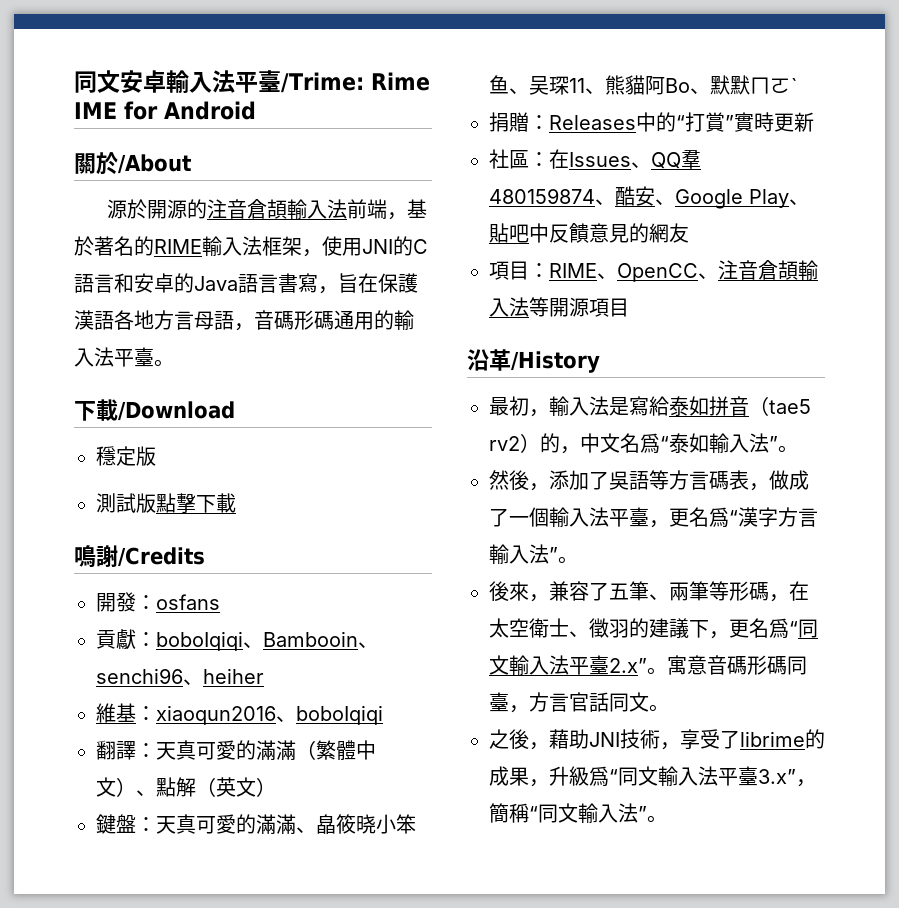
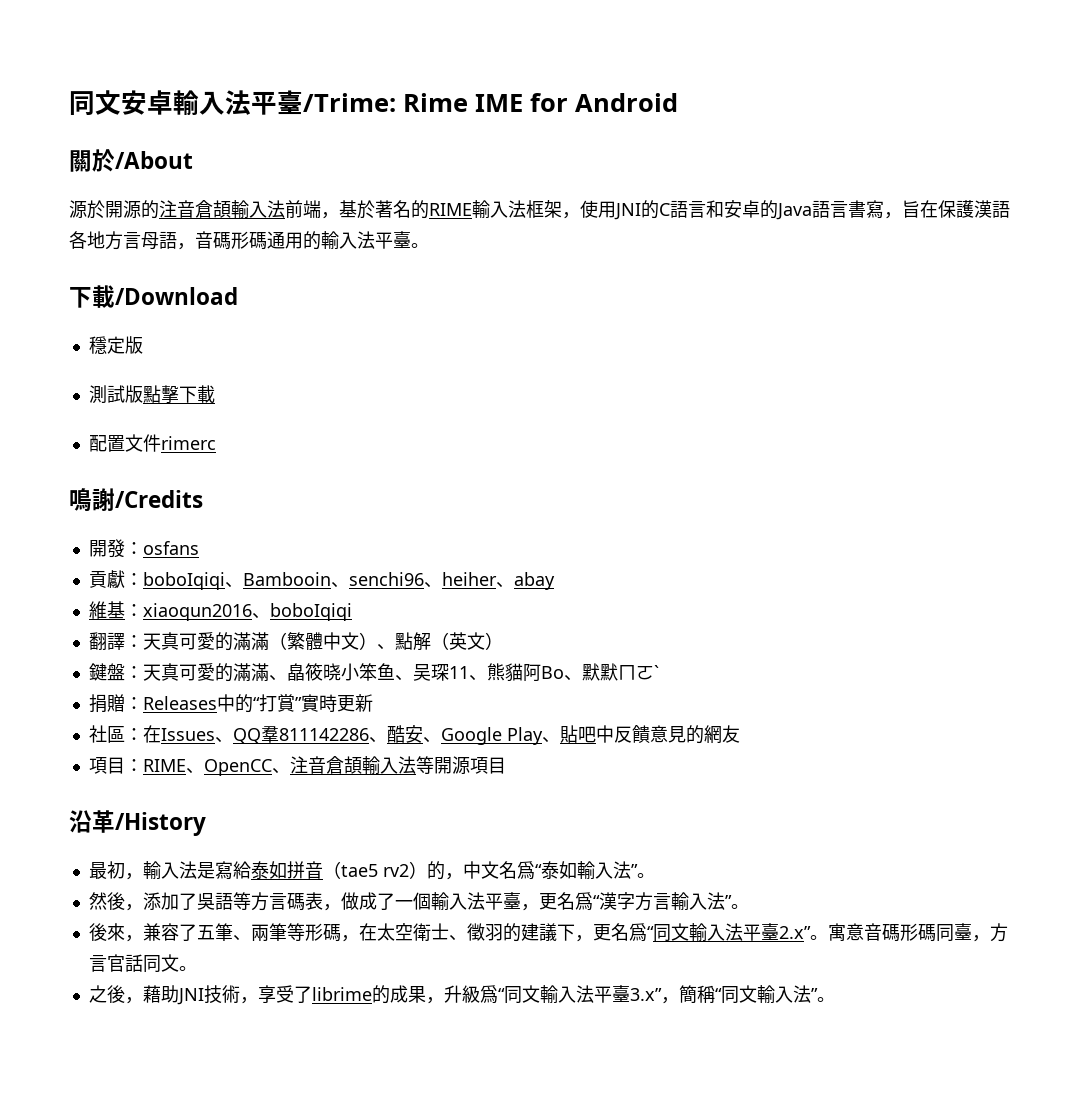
+ 配置文件rimerc
- 貢獻：boboIqiqi、Bambooin、senchi96、heiher
+ 貢獻：boboIqiqi、Bambooin、senchi96、heiher、abay
- 社區：在Issues、QQ羣480159874、酷安、Google Play、貼吧中反饋意見的網友
+ 社區：在Issues、QQ羣811142286、酷安、Google Play、貼吧中反饋意見的網友

